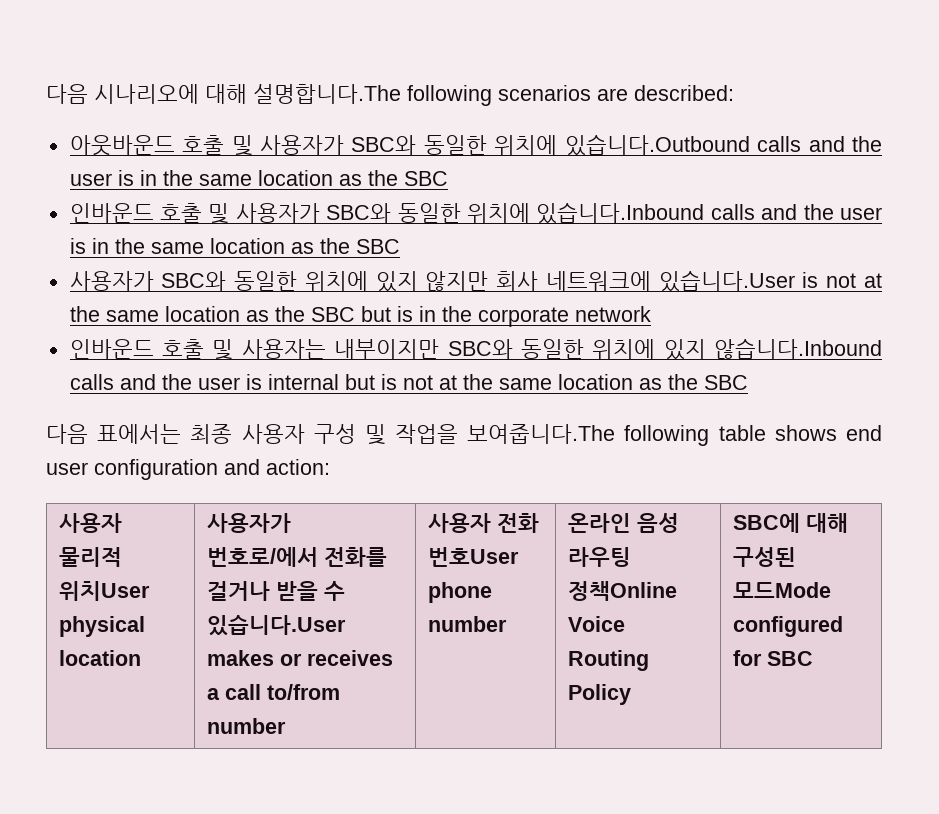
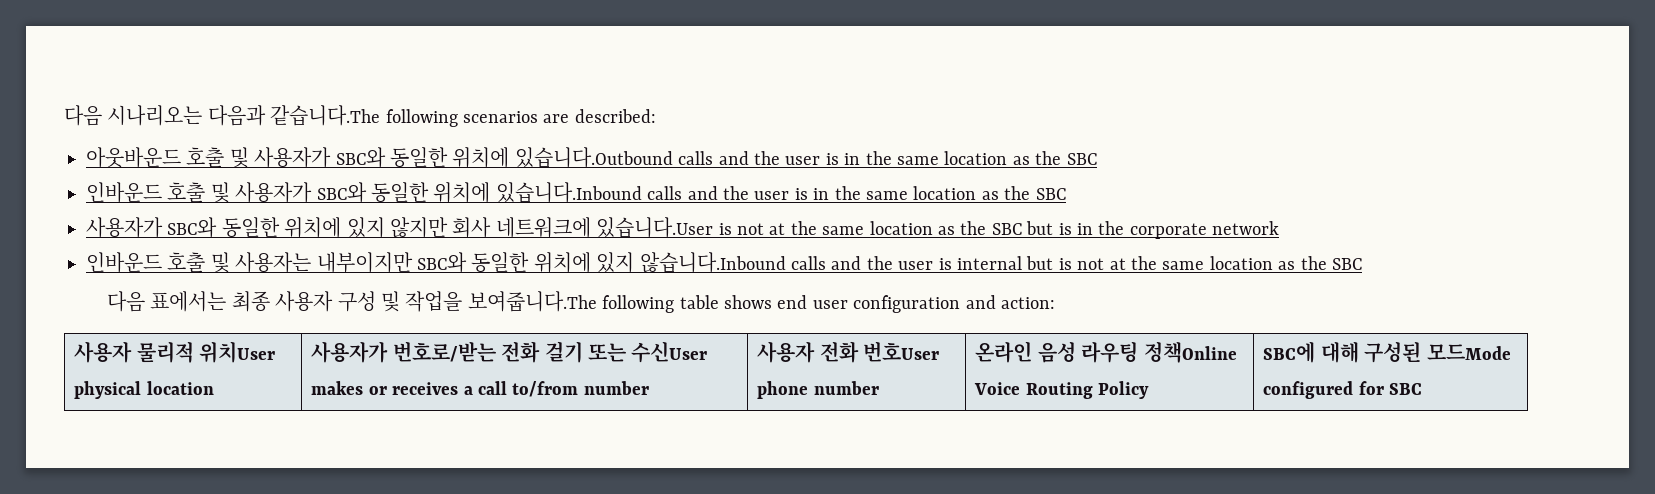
- 다음 시나리오에 대해 설명합니다.The following scenarios are described:
+ 다음 시나리오는 다음과 같습니다.The following scenarios are described:
- 사용자 물리적 위치User physical location | 사용자가 번호로/에서 전화를 걸거나 받을 수 있습니다.User makes or receives a call to/from number | 사용자 전화 번호User phone number | 온라인 음성 라우팅 정책Online Voice Routing Policy | SBC에 대해 구성된 모드Mode configured for SBC
+ 사용자 물리적 위치User physical location | 사용자가 번호로/받는 전화 걸기 또는 수신User makes or receives a call to/from number | 사용자 전화 번호User phone number | 온라인 음성 라우팅 정책Online Voice Routing Policy | SBC에 대해 구성된 모드Mode configured for SBC

